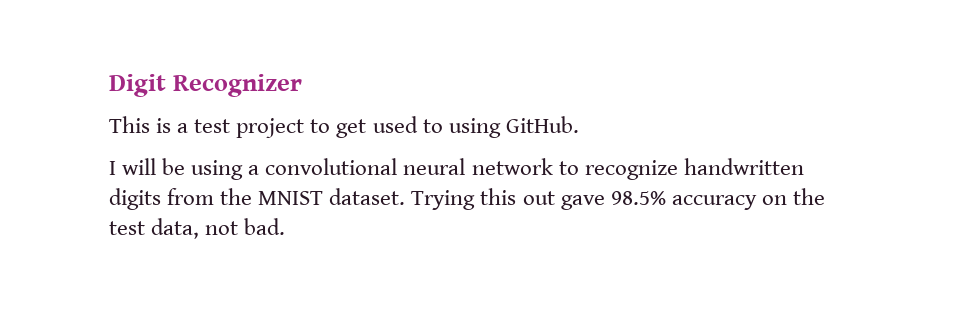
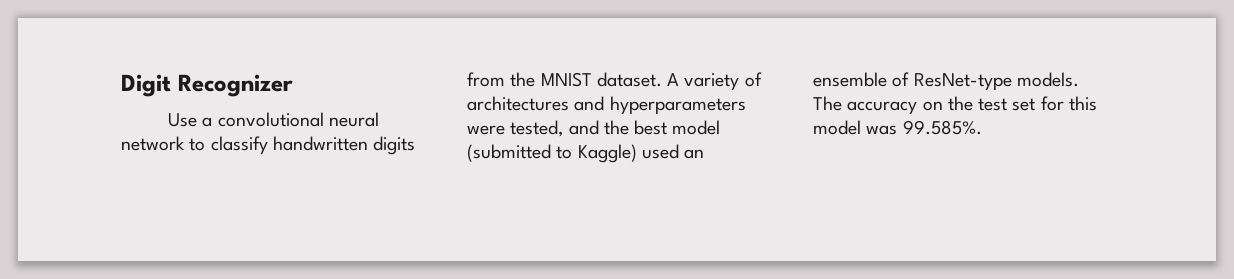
- This is a test project to get used to using GitHub.
- I will be using a convolutional neural network to recognize handwritten digits from the MNIST dataset.
+ Use a convolutional neural network to classify handwritten digits from the MNIST dataset.
- Trying this out gave 98.5% accuracy on the test data, not bad.
+ A variety of architectures and hyperparameters were tested, and the best model (submitted to Kaggle) used an ensemble of ResNet-type models. The accuracy on the test set for this model was 99.585%.

